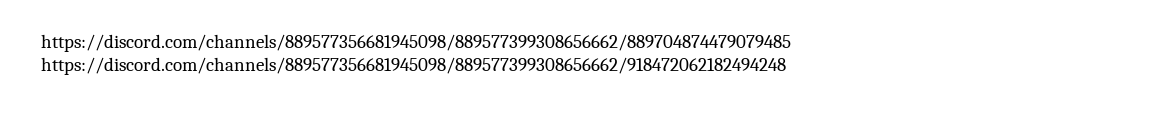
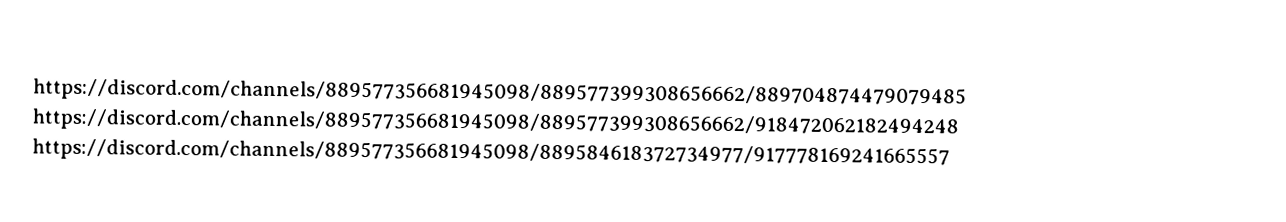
- https://discord.com/channels/889577356681945098/889577399308656662/889704874479079485 https://discord.com/channels/889577356681945098/889577399308656662/918472062182494248
+ https://discord.com/channels/889577356681945098/889577399308656662/889704874479079485 https://discord.com/channels/889577356681945098/889577399308656662/918472062182494248 https://discord.com/channels/889577356681945098/889584618372734977/917778169241665557

